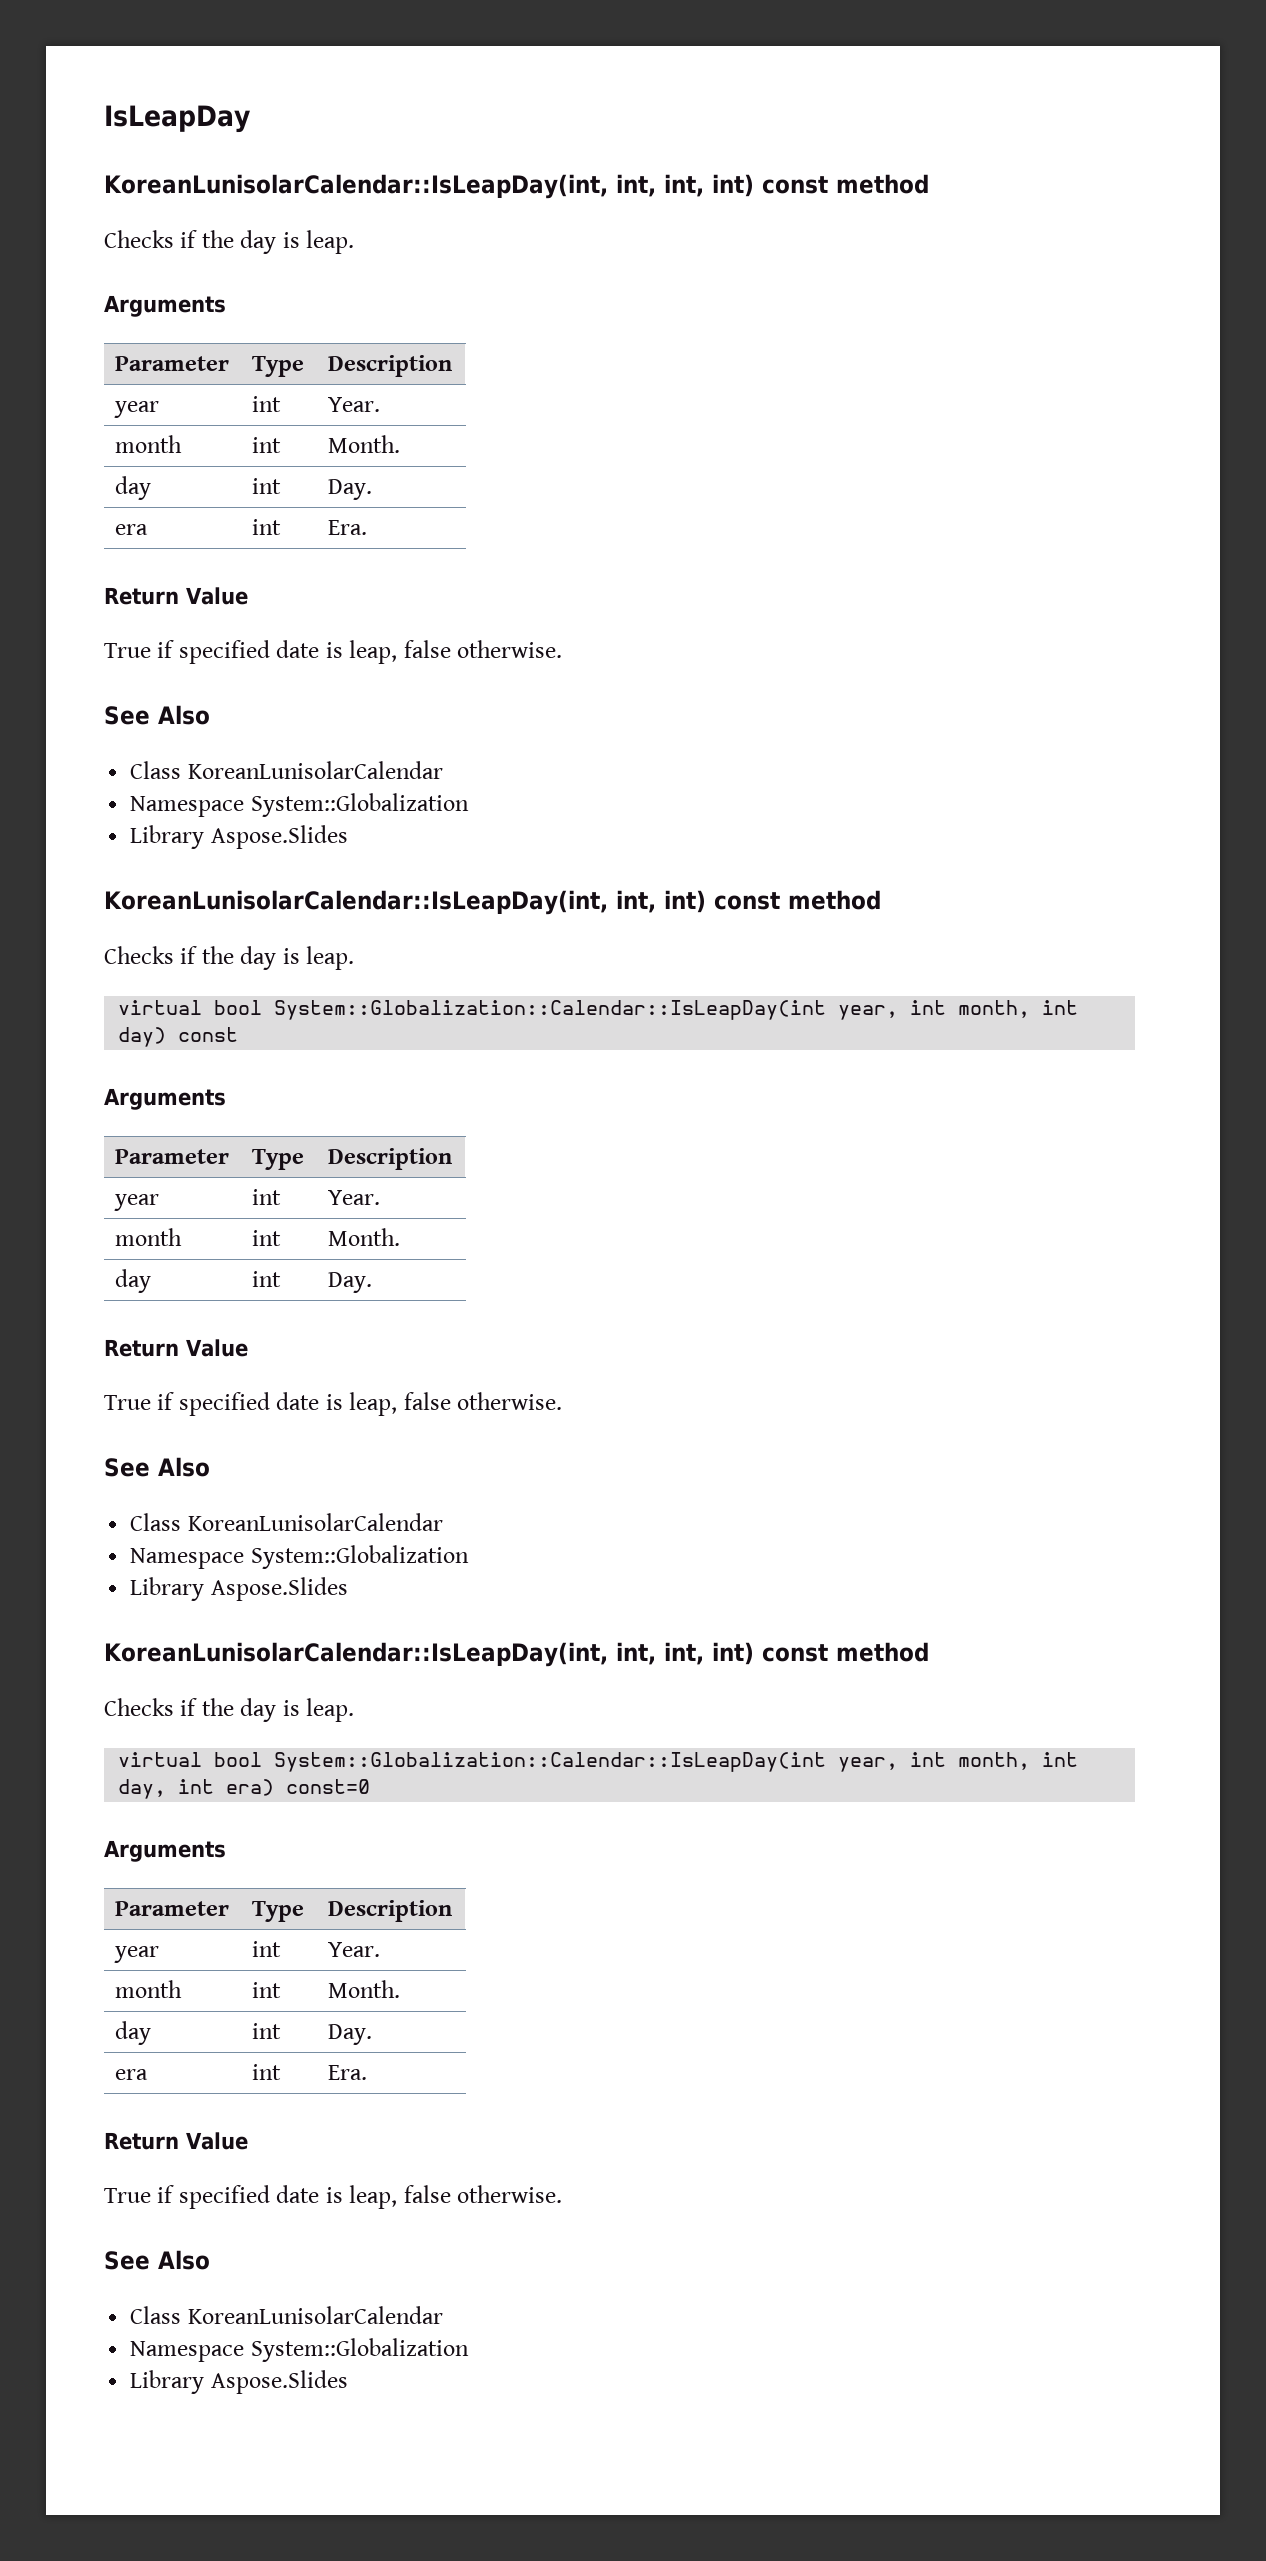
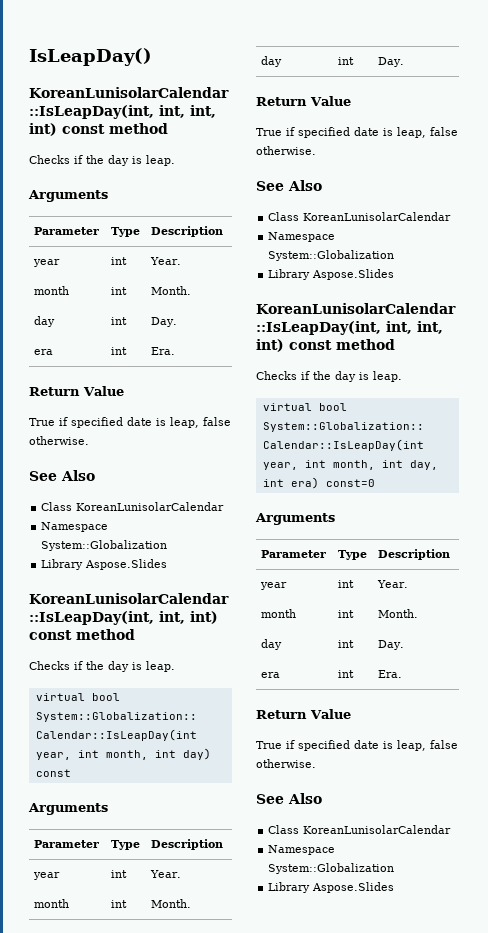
- IsLeapDay
+ IsLeapDay()

